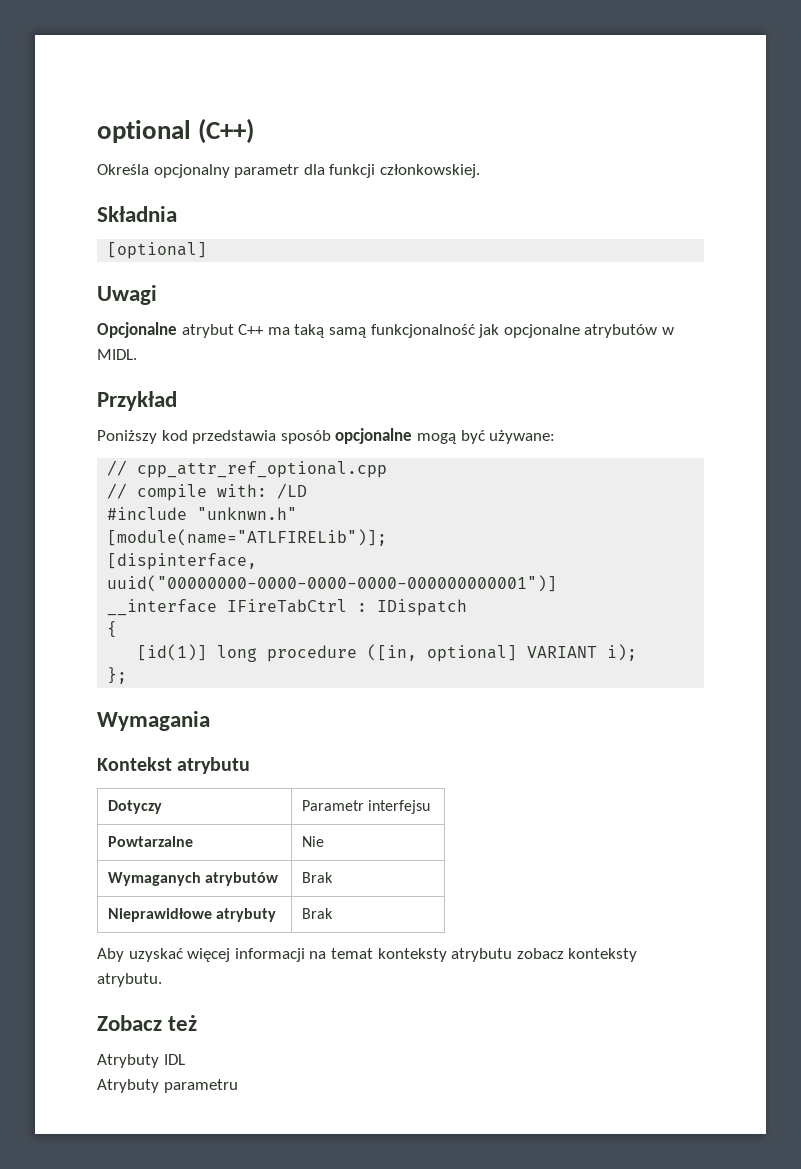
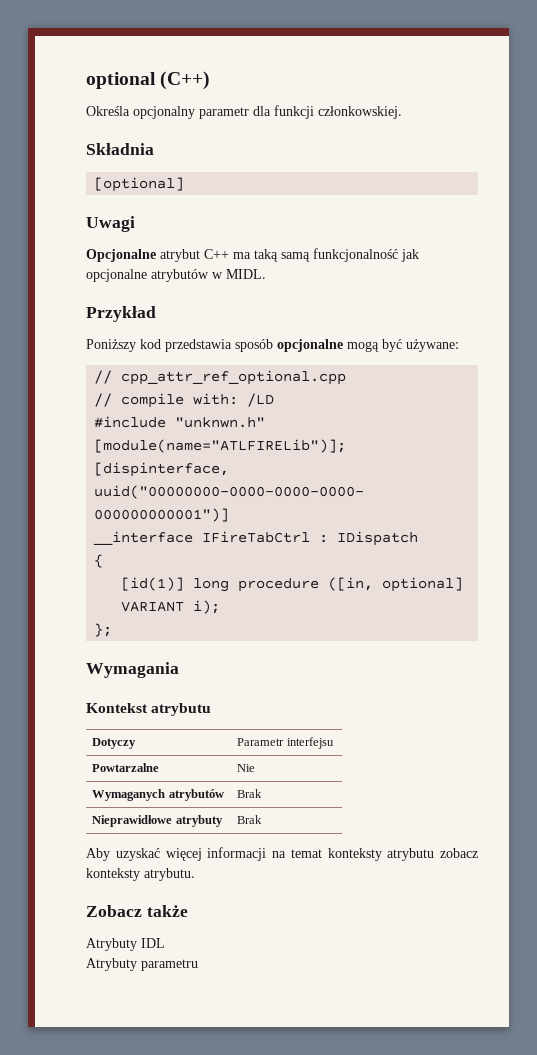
- Zobacz też
+ Zobacz także

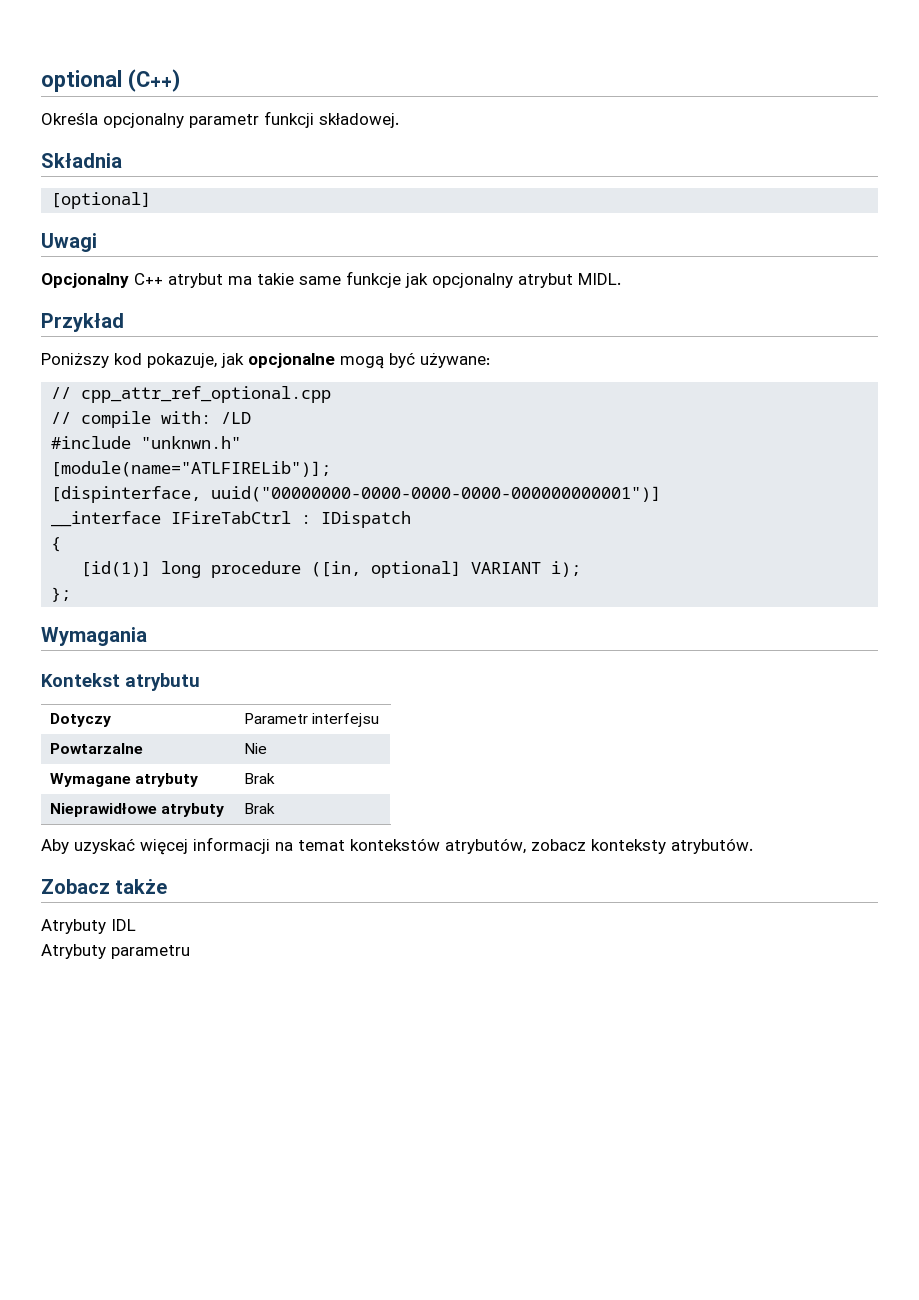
- Określa opcjonalny parametr dla funkcji członkowskiej.
+ Określa opcjonalny parametr funkcji składowej.
- Opcjonalne atrybut C++ ma taką samą funkcjonalność jak opcjonalne atrybutów w MIDL.
+ Opcjonalny C++ atrybut ma takie same funkcje jak opcjonalny atrybut MIDL.
- Poniższy kod przedstawia sposób opcjonalne mogą być używane:
+ Poniższy kod pokazuje, jak opcjonalne mogą być używane:
- Wymaganych atrybutów | Brak
+ Wymagane atrybuty | Brak
- Aby uzyskać więcej informacji na temat konteksty atrybutu zobacz konteksty atrybutu.
+ Aby uzyskać więcej informacji na temat kontekstów atrybutów, zobacz konteksty atrybutów.

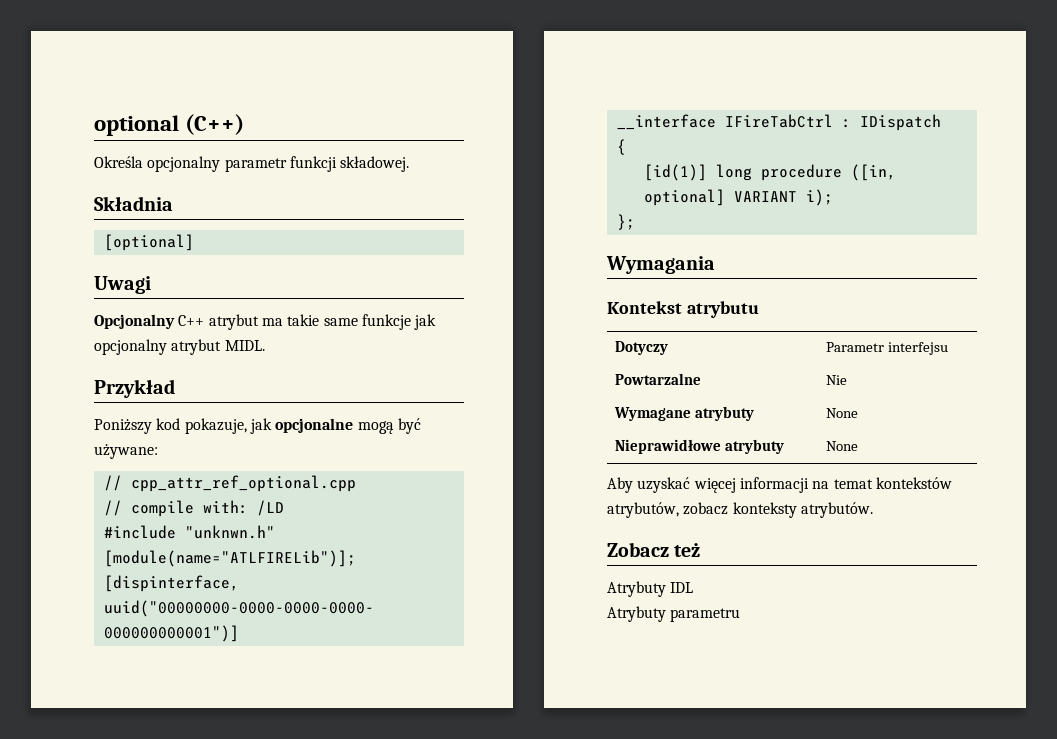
- Wymagane atrybuty | Brak
+ Wymagane atrybuty | None
- Nieprawidłowe atrybuty | Brak
+ Nieprawidłowe atrybuty | None
- Zobacz także
+ Zobacz też

